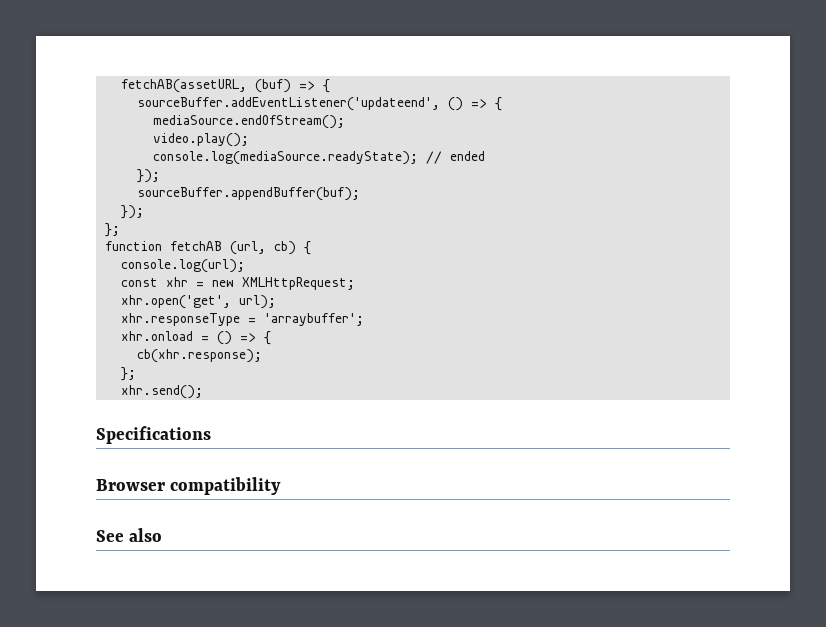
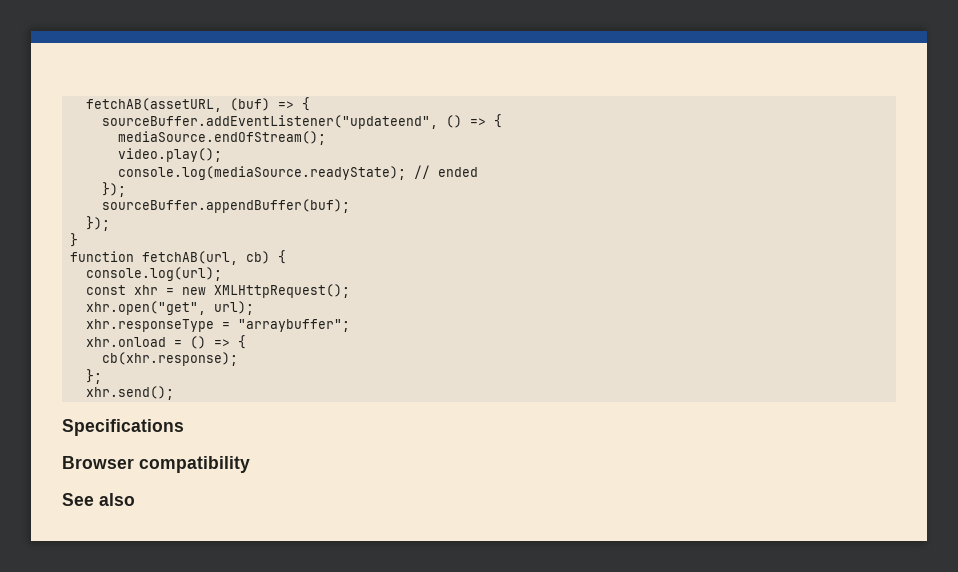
- sourceBuffer.addEventListener('updateend', () => {
+ sourceBuffer.addEventListener("updateend", () => {
  sourceBuffer.appendBuffer(buf);
  });
- };
+ }
- function fetchAB (url, cb) {
+ function fetchAB(url, cb) {
- const xhr = new XMLHttpRequest;
- xhr.open('get', url);
+ const xhr = new XMLHttpRequest();
+ xhr.open("get", url);
- xhr.responseType = 'arraybuffer';
+ xhr.responseType = "arraybuffer";

